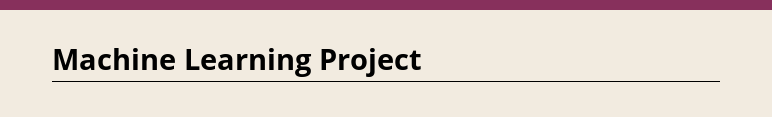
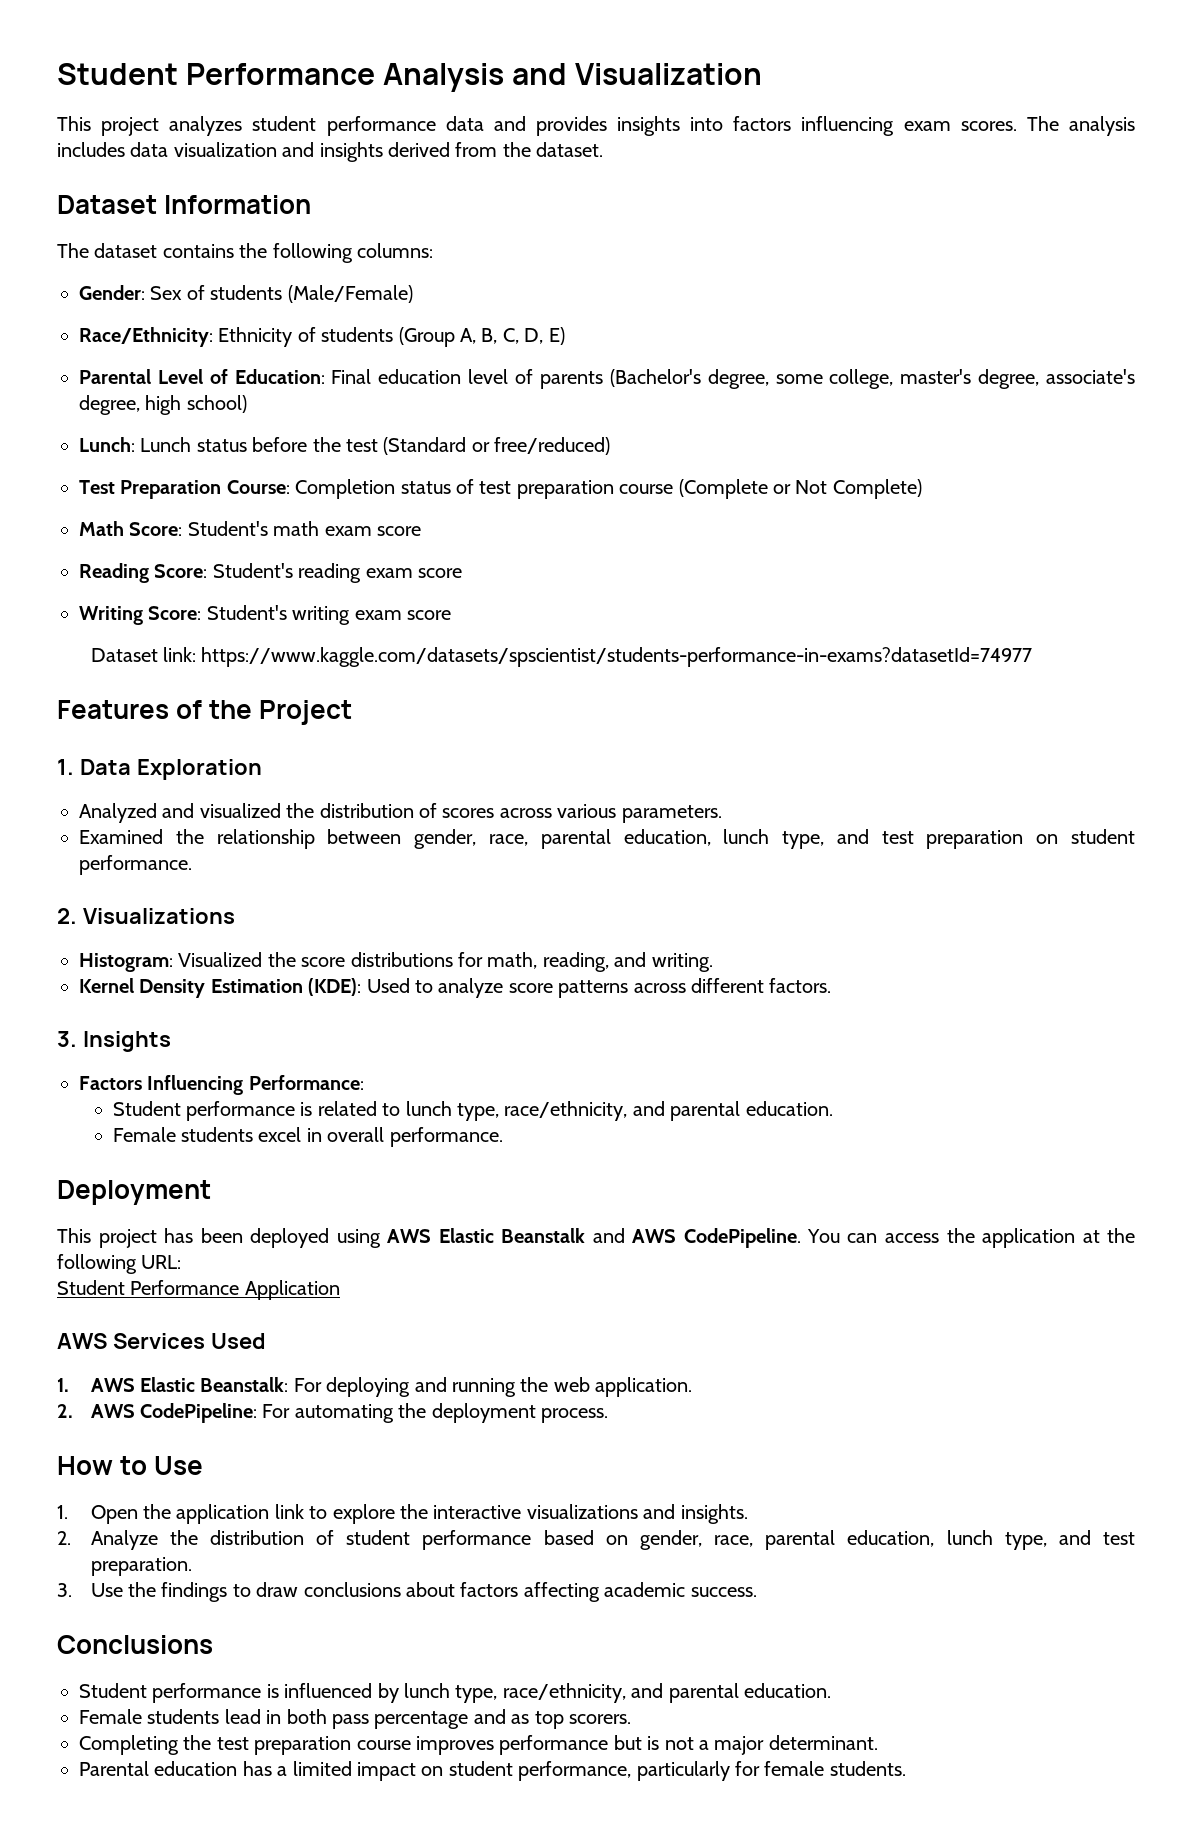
- Machine Learning Project
+ Student Performance Analysis and Visualization
+ This project analyzes student performance data and provides insights into factors influencing exam scores. The analysis includes data visualization and insights derived from the dataset.
+ Dataset Information
+ The dataset contains the following columns:
+ Gender: Sex of students (Male/Female)
+ Race/Ethnicity: Ethnicity of students (Group A, B, C, D, E)
+ Parental Level of Education: Final education level of parents (Bachelor's degree, some college, master's degree, associate's degree, high school)
+ Lunch: Lunch status before the test (Standard or free/reduced)
+ Test Preparation Course: Completion status of test preparation course (Complete or Not Complete)
+ Math Score: Student's math exam score
+ Reading Score: Student's reading exam score
+ Writing Score: Student's writing exam score
+ Dataset link: https://www.kaggle.com/datasets/spscientist/students-performance-in-exams?datasetId=74977
+ Features of the Project
+ 1. Data Exploration
+ Analyzed and visualized the distribution of scores across various parameters.
+ Examined the relationship between gender, race, parental education, lunch type, and test preparation on student performance.
+ 2. Visualizations
+ Histogram: Visualized the score distributions for math, reading, and writing.
+ Kernel Density Estimation (KDE): Used to analyze score patterns across different factors.
+ 3. Insights
+ Factors Influencing Performance:
+ Student performance is related to lunch type, race/ethnicity, and parental education.
+ Female students excel in overall performance.
+ Deployment
+ This project has been deployed using AWS Elastic Beanstalk and AWS CodePipeline. You can access the application at the following URL:
+ Student Performance Application
+ AWS Services Used
+ 1. AWS Elastic Beanstalk: For deploying and running the web application.
+ 2. AWS CodePipeline: For automating the deployment process.
+ How to Use
+ 1. Open the application link to explore the interactive visualizations and insights.
+ 2. Analyze the distribution of student performance based on gender, race, parental education, lunch type, and test preparation.
+ 3. Use the findings to draw conclusions about factors affecting academic success.
+ Conclusions
+ Student performance is influenced by lunch type, race/ethnicity, and parental education.
+ Female students lead in both pass percentage and as top scorers.
+ Completing the test preparation course improves performance but is not a major determinant.
+ Parental education has a limited impact on student performance, particularly for female students.

